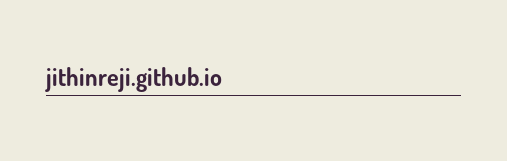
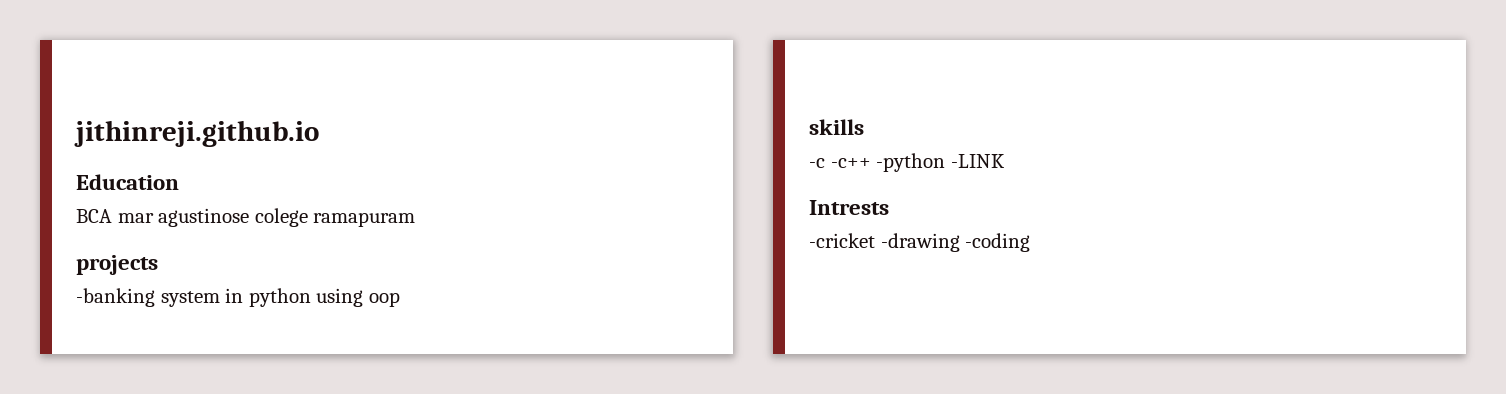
+ Education
+ BCA mar agustinose colege ramapuram
+ projects
+ -banking system in python using oop
+ skills
+ -c -c++ -python -LINK
+ Intrests
+ -cricket -drawing -coding

